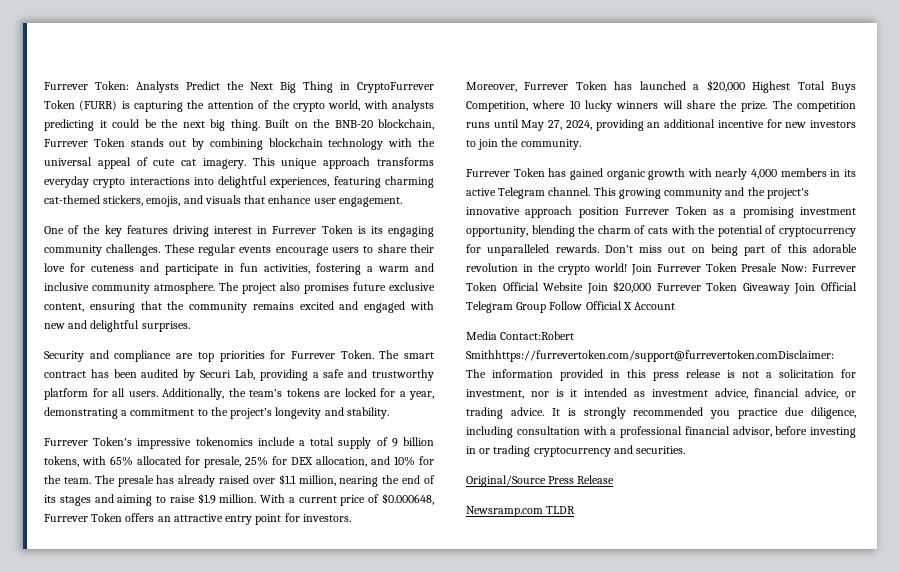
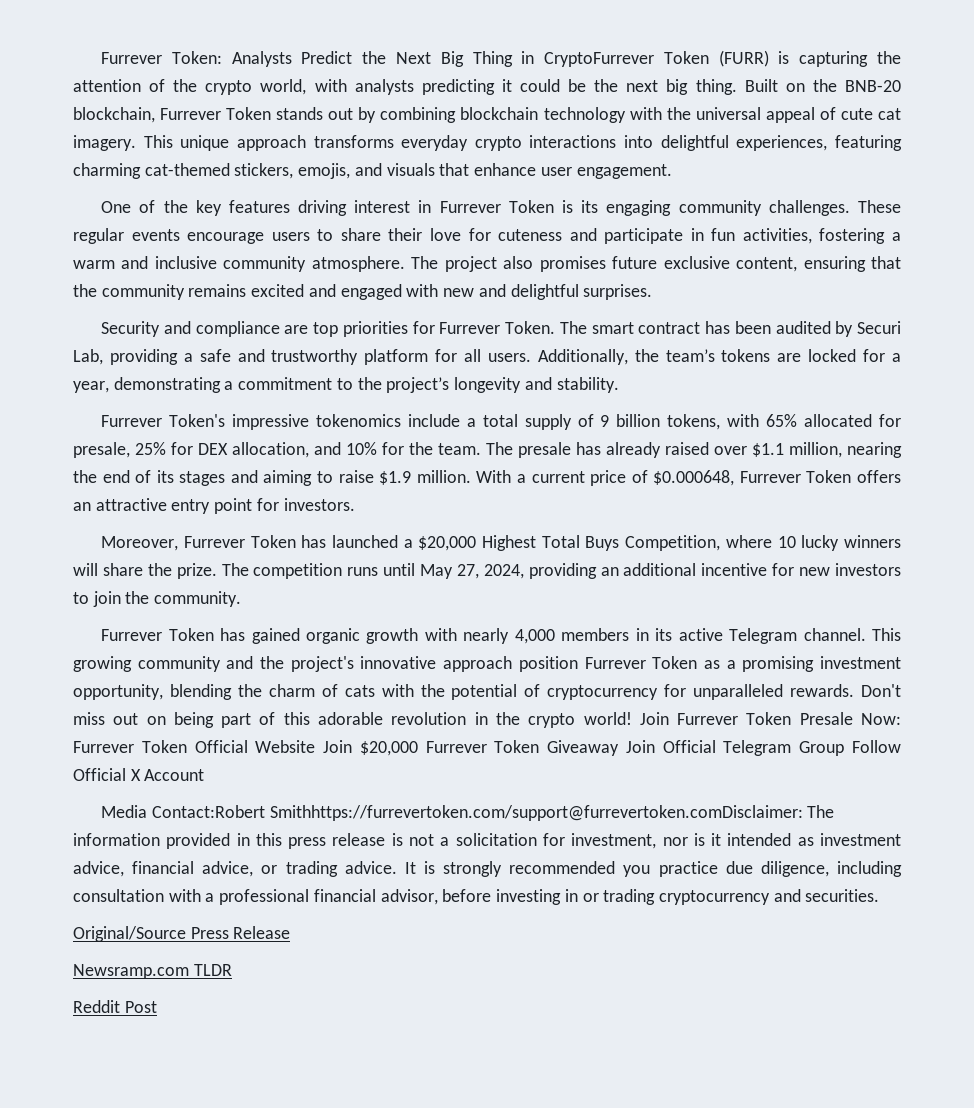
+ Reddit Post

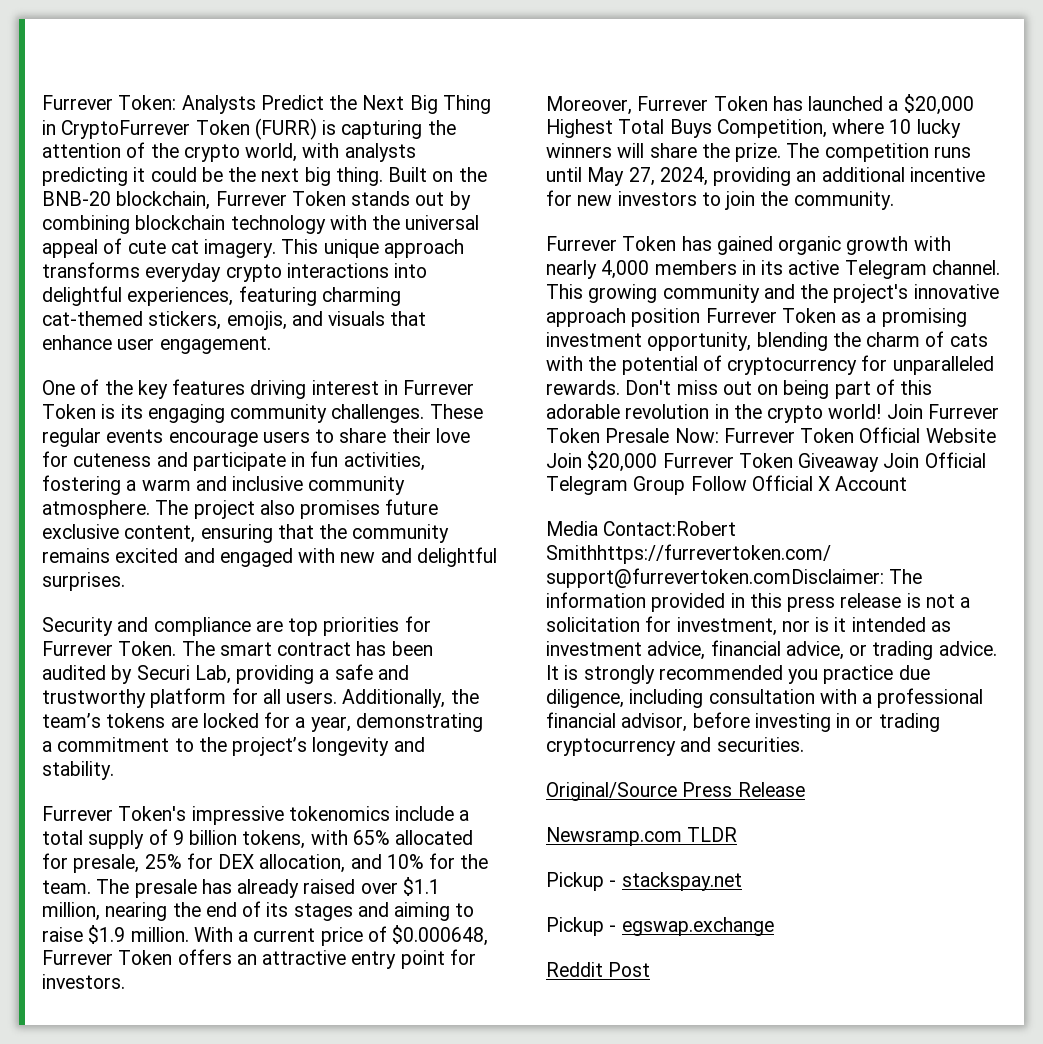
+ Pickup - stackspay.net
+ Pickup - egswap.exchange

